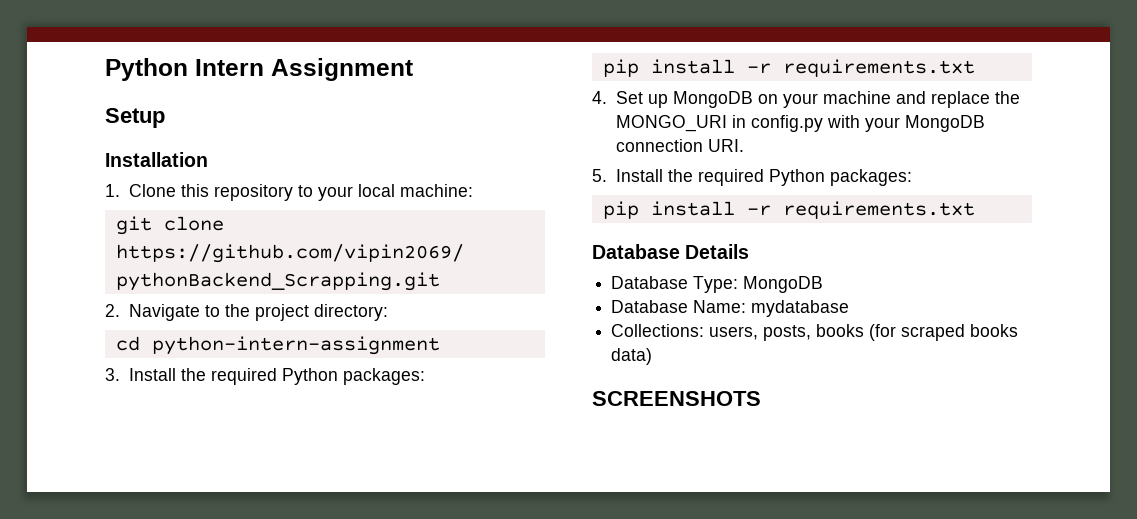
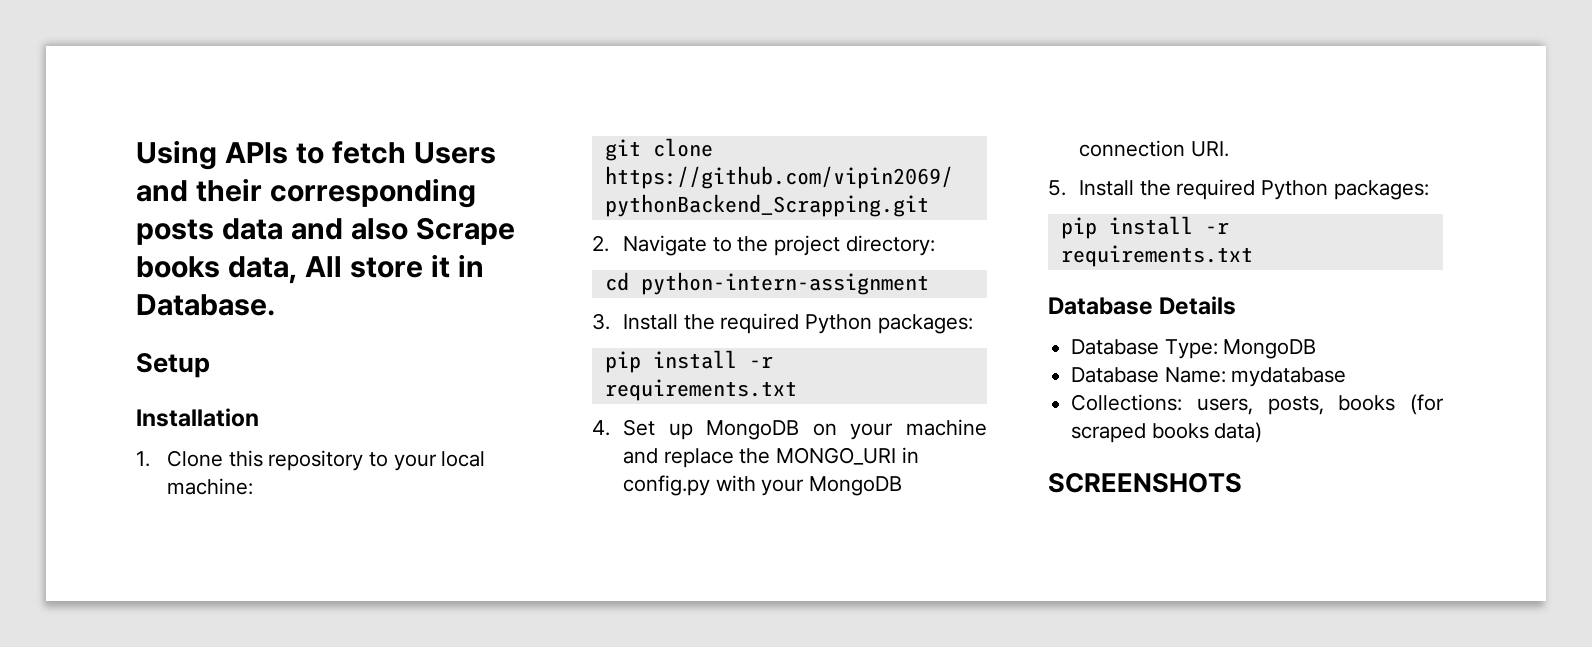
- Python Intern Assignment
+ Using APIs to fetch Users and their corresponding posts data and also Scrape books data, All store it in Database.

